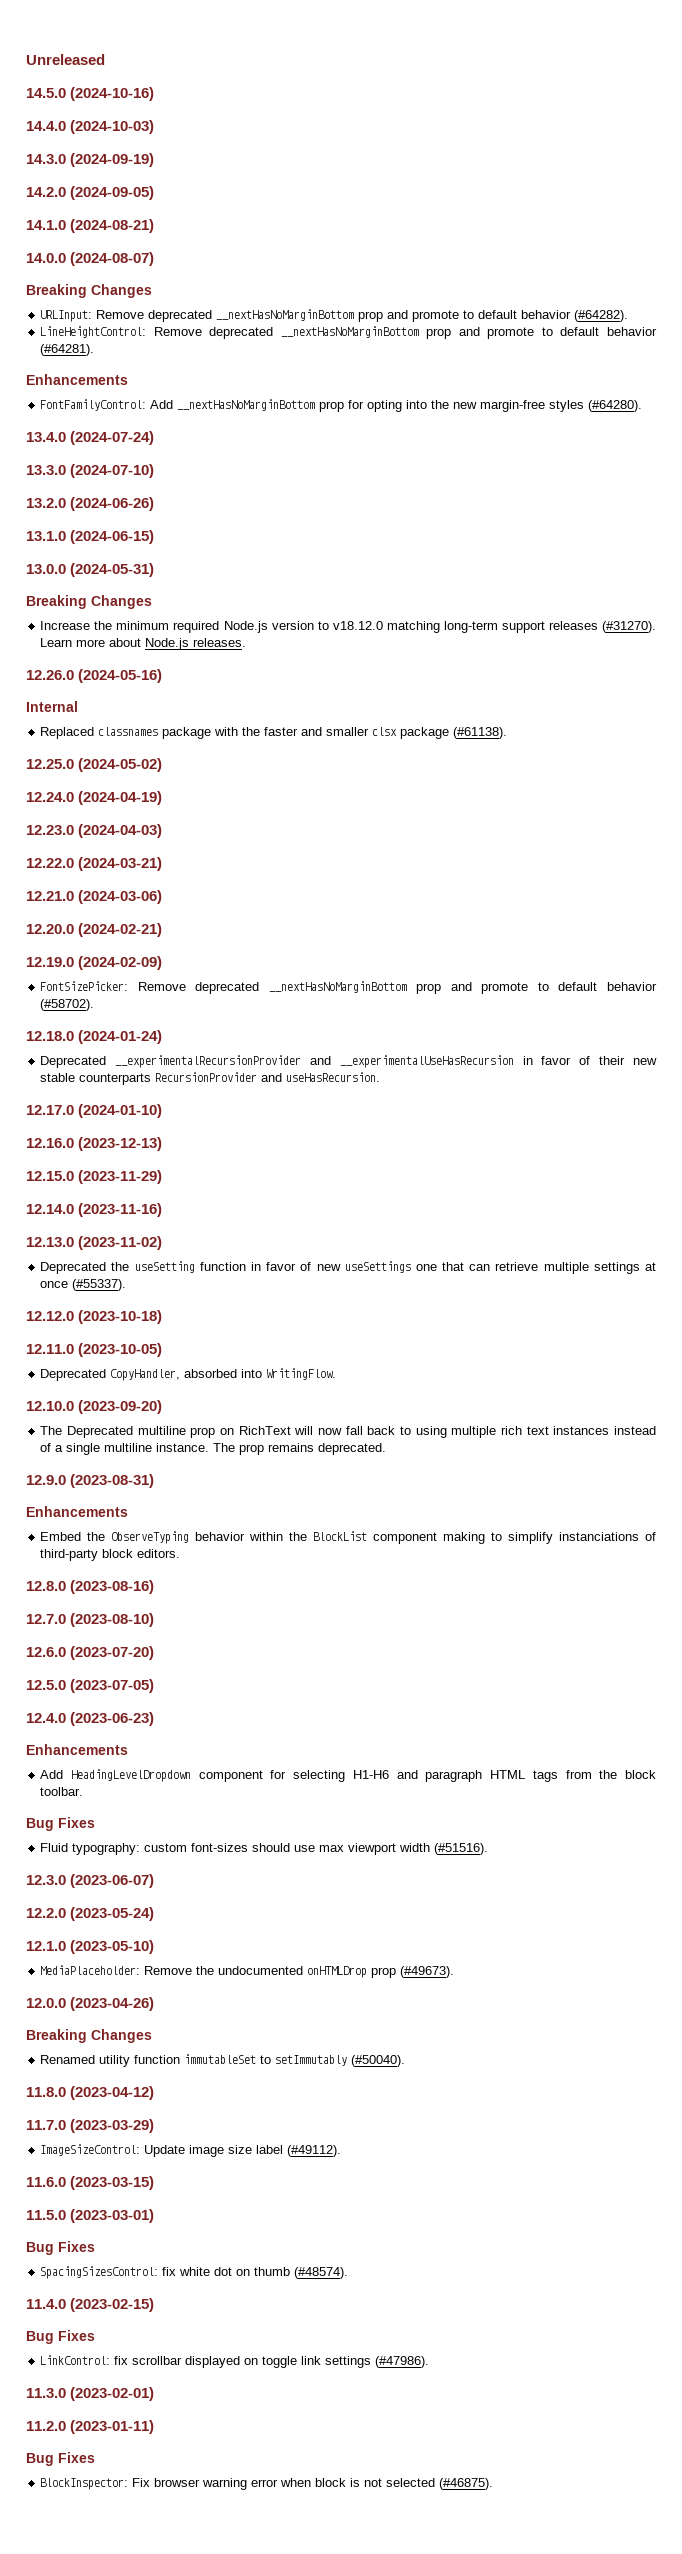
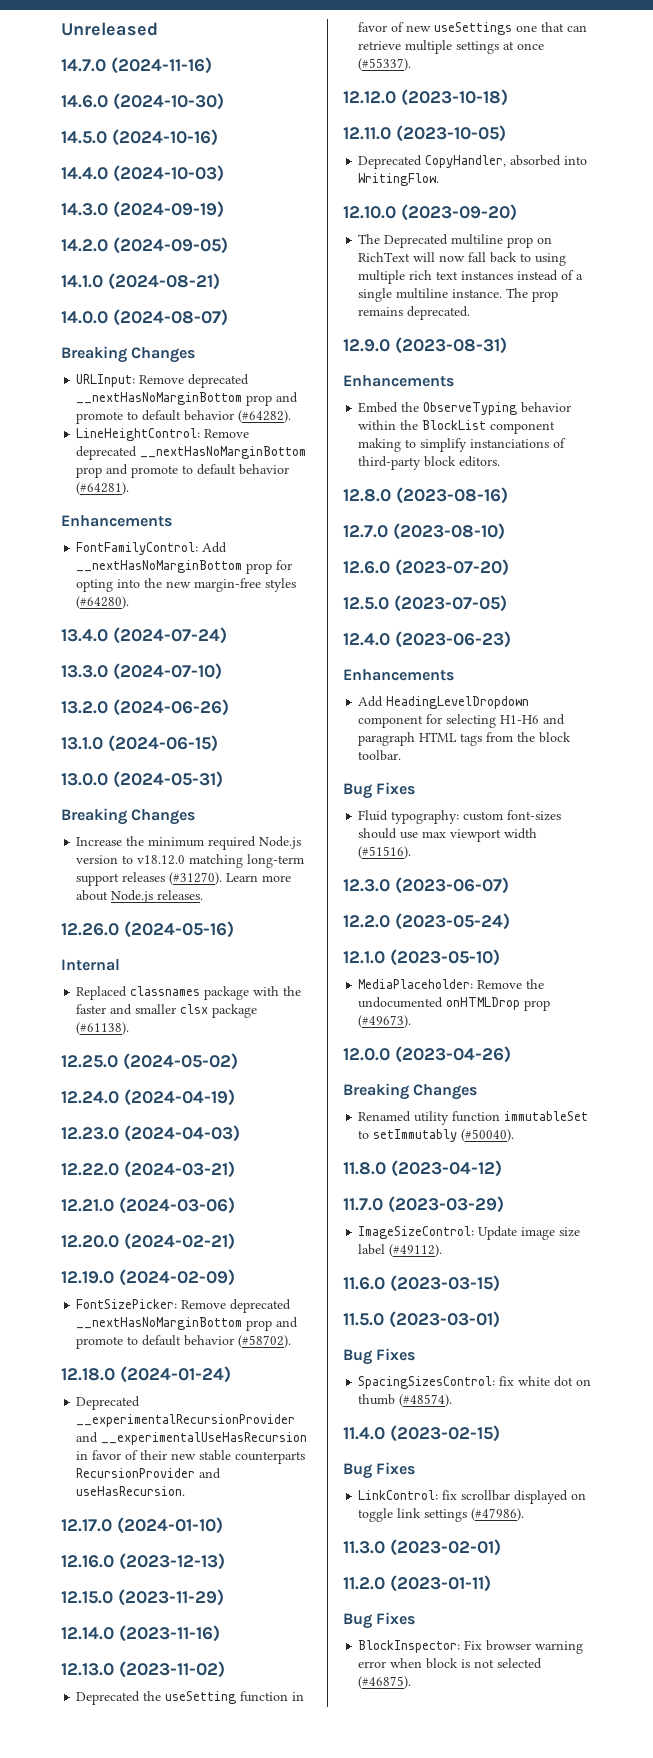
+ 14.7.0 (2024-11-16)
+ 14.6.0 (2024-10-30)

